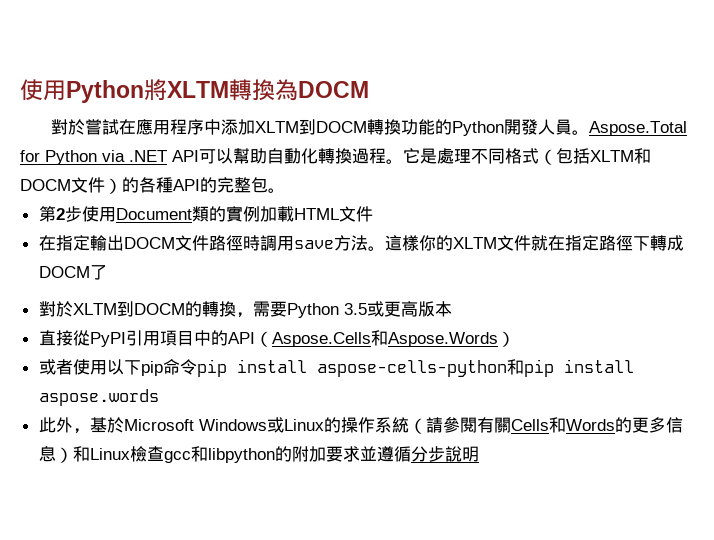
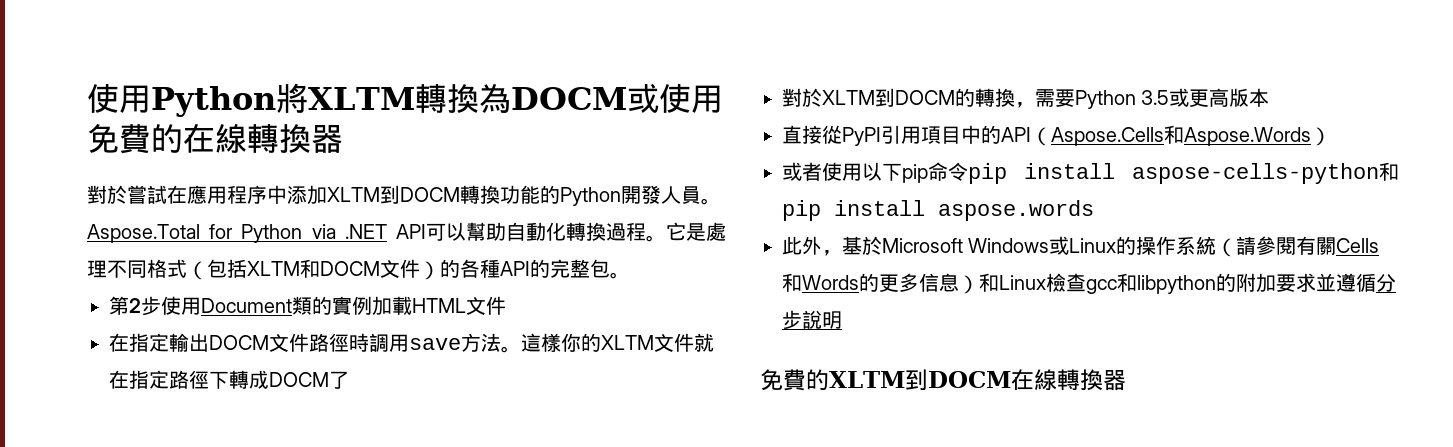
- 使用Python將XLTM轉換為DOCM
+ 使用Python將XLTM轉換為DOCM或使用免費的在線轉換器
+ 免費的XLTM到DOCM在線轉換器

